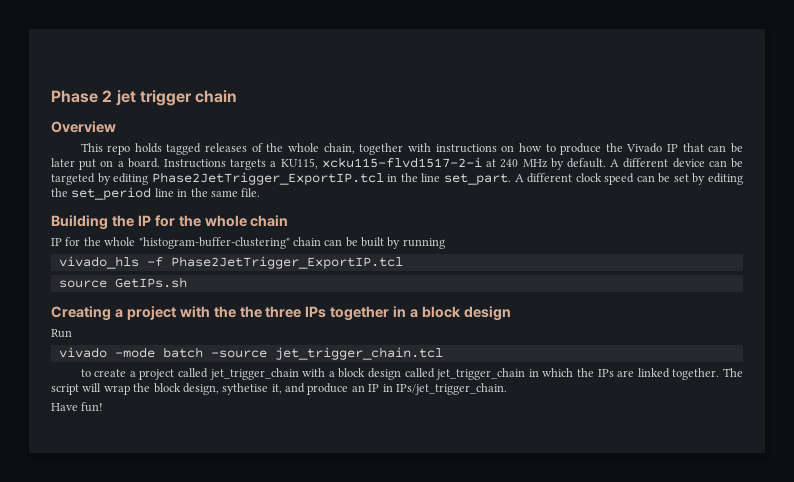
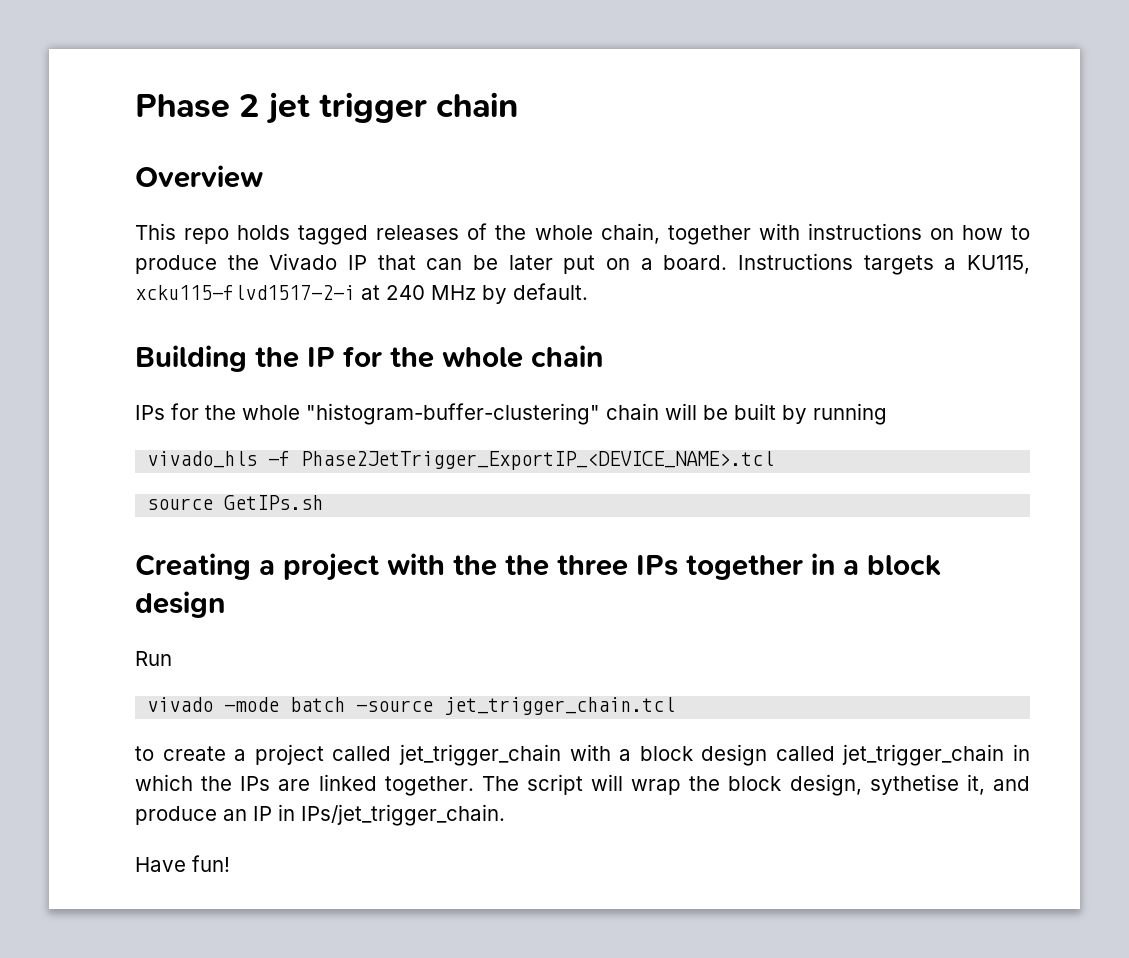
- A different device can be targeted by editing Phase2JetTrigger_ExportIP.tcl in the line set_part. A different clock speed can be set by editing the set_period line in the same file.
- IP for the whole "histogram-buffer-clustering" chain can be built by running
+ IPs for the whole "histogram-buffer-clustering" chain will be built by running
- vivado_hls -f Phase2JetTrigger_ExportIP.tcl
+ vivado_hls -f Phase2JetTrigger_ExportIP_<DEVICE_NAME>.tcl

